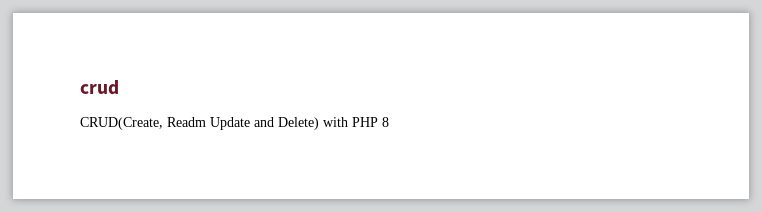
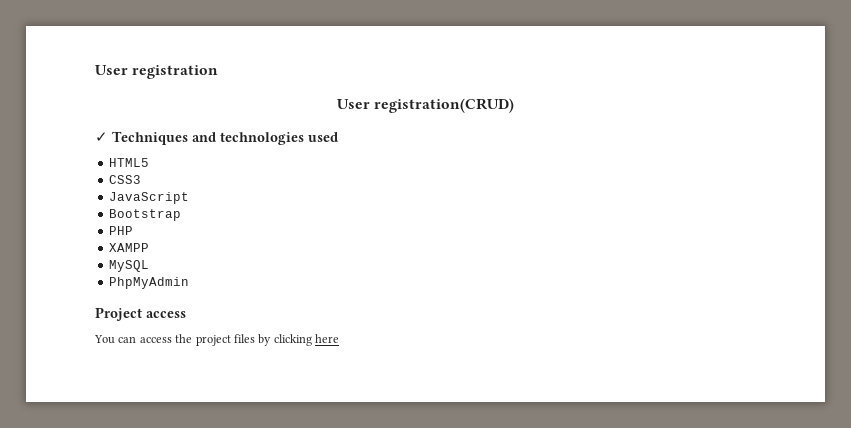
- crud
- CRUD(Create, Readm Update and Delete) with PHP 8
+ User registration
+ User registration(CRUD)
+ ✓ Techniques and technologies used
+ HTML5
+ CSS3
+ JavaScript
+ Bootstrap
+ PHP
+ XAMPP
+ MySQL
+ PhpMyAdmin
+ Project access
+ You can access the project files by clicking here

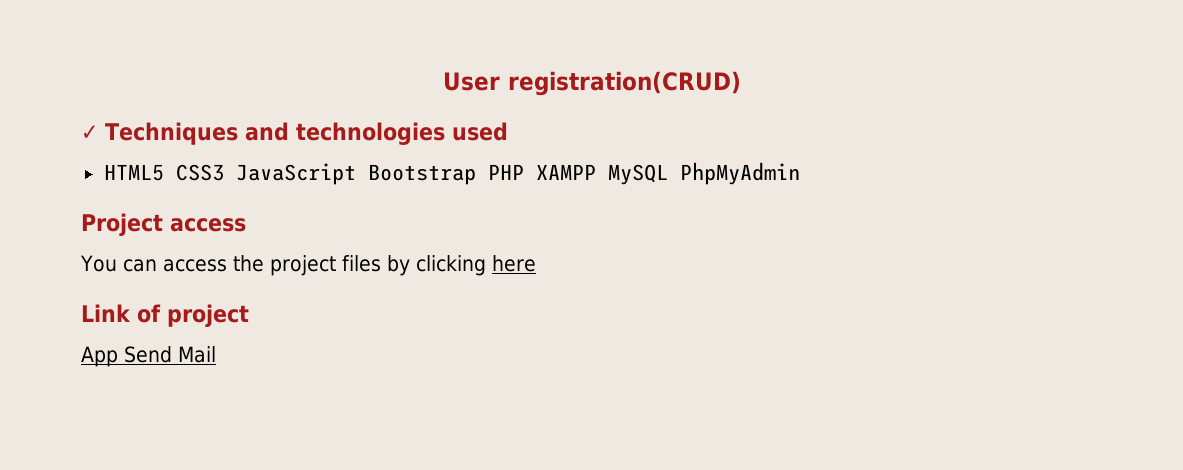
- User registration
- HTML5
- CSS3
- JavaScript
- Bootstrap
- PHP
- XAMPP
- MySQL
- PhpMyAdmin
+ HTML5 CSS3 JavaScript Bootstrap PHP XAMPP MySQL PhpMyAdmin
+ Link of project
+ App Send Mail

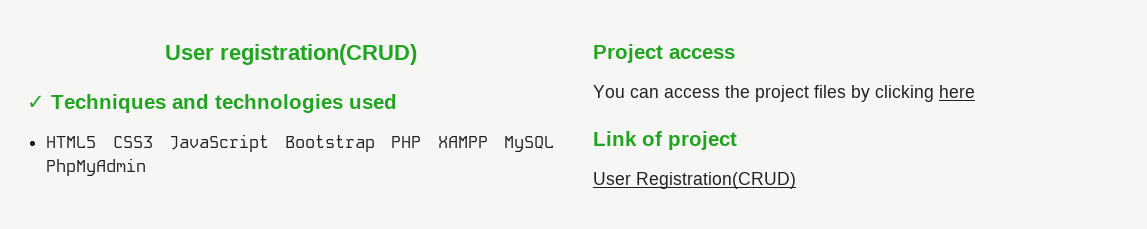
- App Send Mail
+ User Registration(CRUD)

